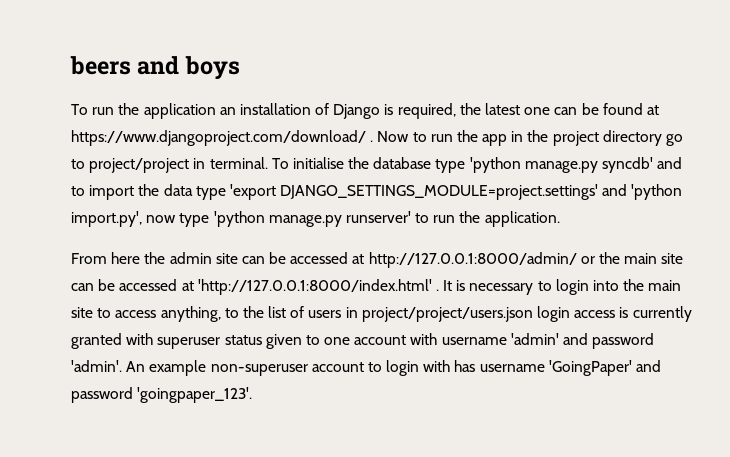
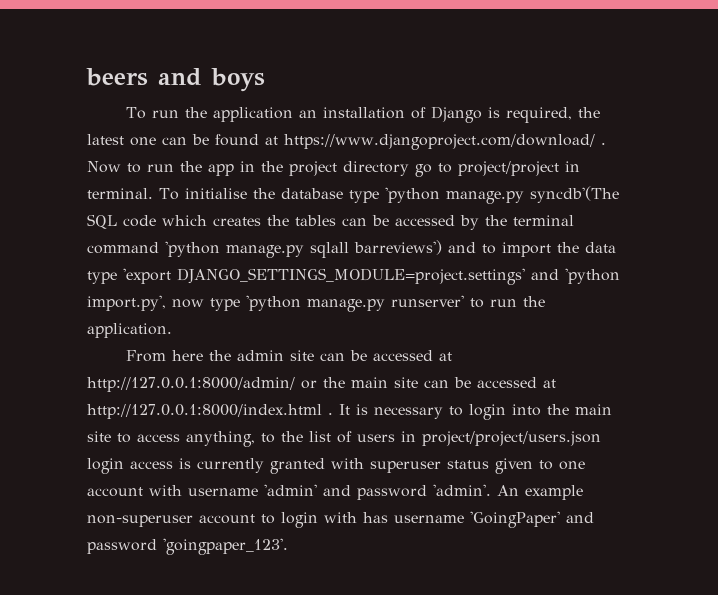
- To initialise the database type 'python manage.py syncdb' and to import the data type 'export DJANGO_SETTINGS_MODULE=project.settings' and 'python import.py', now type 'python manage.py runserver' to run the application.
+ To initialise the database type 'python manage.py syncdb'(The SQL code which creates the tables can be accessed by the terminal command 'python manage.py sqlall barreviews') and to import the data type 'export DJANGO_SETTINGS_MODULE=project.settings' and 'python import.py', now type 'python manage.py runserver' to run the application.
- From here the admin site can be accessed at http://127.0.0.1:8000/admin/ or the main site can be accessed at 'http://127.0.0.1:8000/index.html' .
+ From here the admin site can be accessed at http://127.0.0.1:8000/admin/ or the main site can be accessed at http://127.0.0.1:8000/index.html .

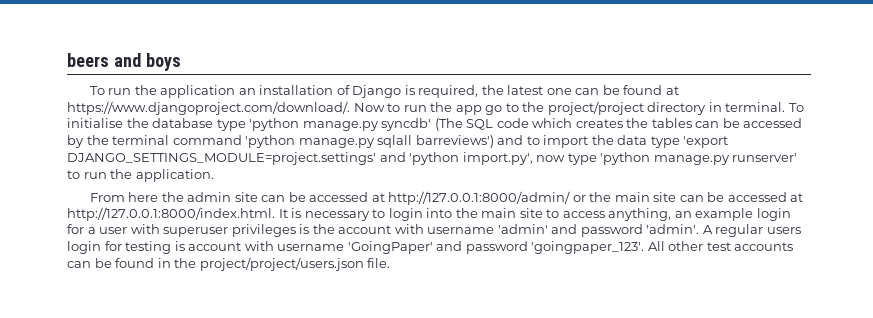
- To run the application an installation of Django is required, the latest one can be found at https://www.djangoproject.com/download/ . Now to run the app in the project directory go to project/project in terminal.
+ To run the application an installation of Django is required, the latest one can be found at https://www.djangoproject.com/download/. Now to run the app go to the project/project directory in terminal.
- To initialise the database type 'python manage.py syncdb'(The SQL code which creates the tables can be accessed by the terminal command 'python manage.py sqlall barreviews') and to import the data type 'export DJANGO_SETTINGS_MODULE=project.settings' and 'python import.py', now type 'python manage.py runserver' to run the application.
+ To initialise the database type 'python manage.py syncdb' (The SQL code which creates the tables can be accessed by the terminal command 'python manage.py sqlall barreviews') and to import the data type 'export DJANGO_SETTINGS_MODULE=project.settings' and 'python import.py', now type 'python manage.py runserver' to run the application.
- From here the admin site can be accessed at http://127.0.0.1:8000/admin/ or the main site can be accessed at http://127.0.0.1:8000/index.html . It is necessary to login into the main site to access anything, to the list of users in project/project/users.json login access is currently granted with superuser status given to one account with username 'admin' and password 'admin'.
+ From here the admin site can be accessed at http://127.0.0.1:8000/admin/ or the main site can be accessed at http://127.0.0.1:8000/index.html. It is necessary to login into the main site to access anything, an example login for a user with superuser privileges is the account with username 'admin' and password 'admin'.
- An example non-superuser account to login with has username 'GoingPaper' and password 'goingpaper_123'.
+ A regular users login for testing is account with username 'GoingPaper' and password 'goingpaper_123'.
+ All other test accounts can be found in the project/project/users.json file.

